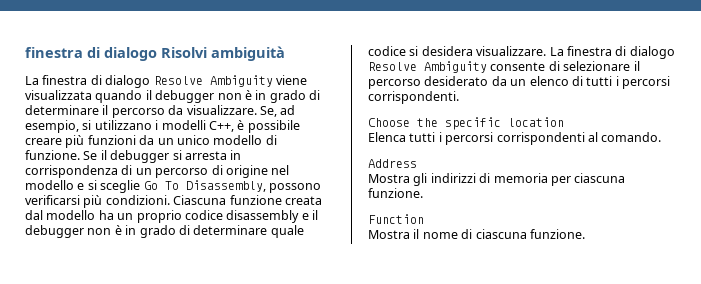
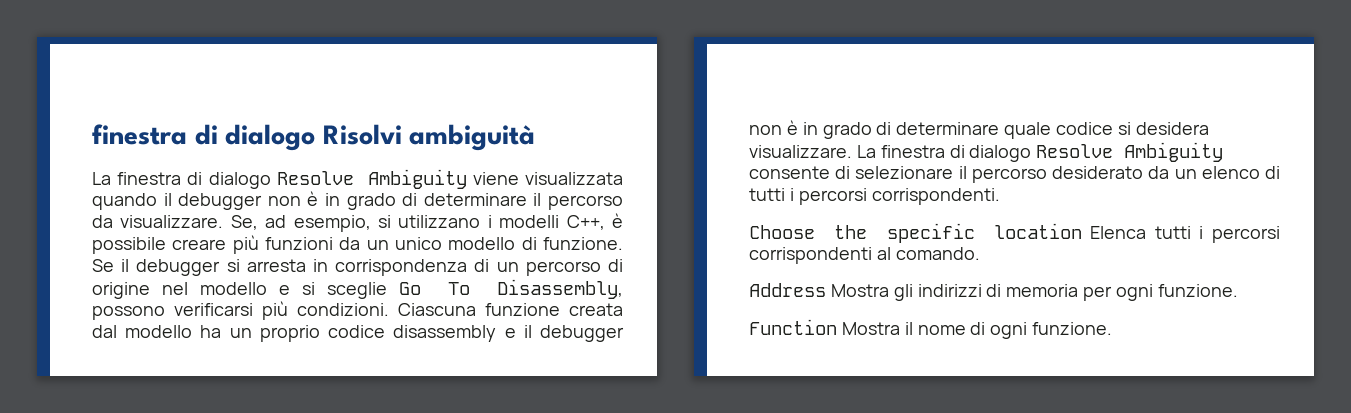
- Choose the specific location
- Elenca tutti i percorsi corrispondenti al comando.
+ Choose the specific location Elenca tutti i percorsi corrispondenti al comando.
- Address
- Mostra gli indirizzi di memoria per ciascuna funzione.
+ Address Mostra gli indirizzi di memoria per ogni funzione.
- Function
- Mostra il nome di ciascuna funzione.
+ Function Mostra il nome di ogni funzione.

